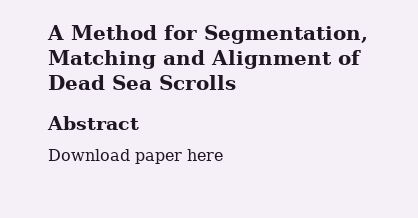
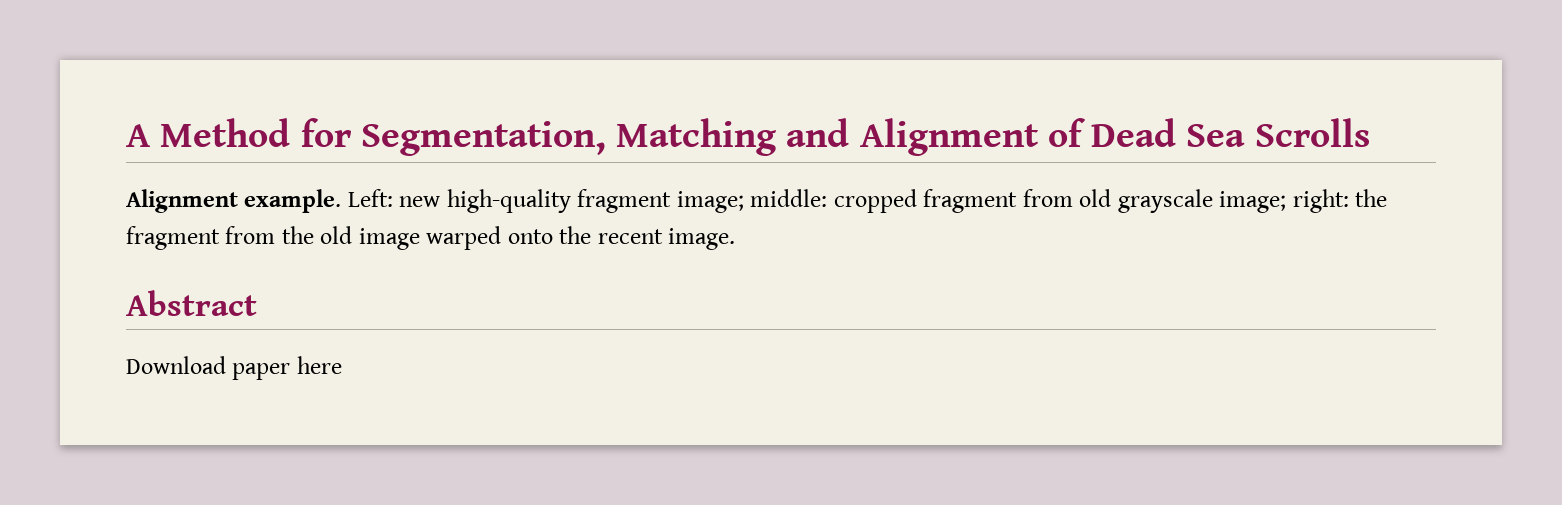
+ Alignment example. Left: new high-quality fragment image; middle: cropped fragment from old grayscale image; right: the fragment from the old image warped onto the recent image.

